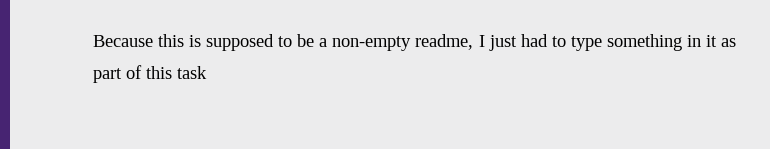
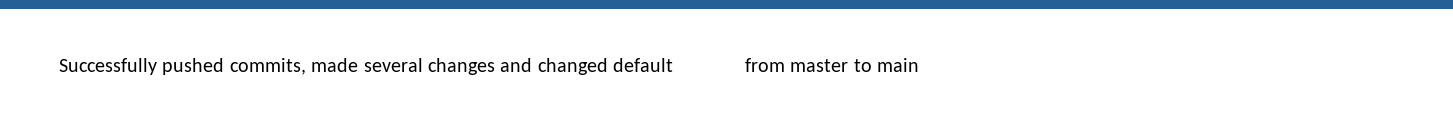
- Because this is supposed to be a non-empty readme, I just had to type something in it as part of this task
+ Successfully pushed commits, made several changes and changed default from master to main

